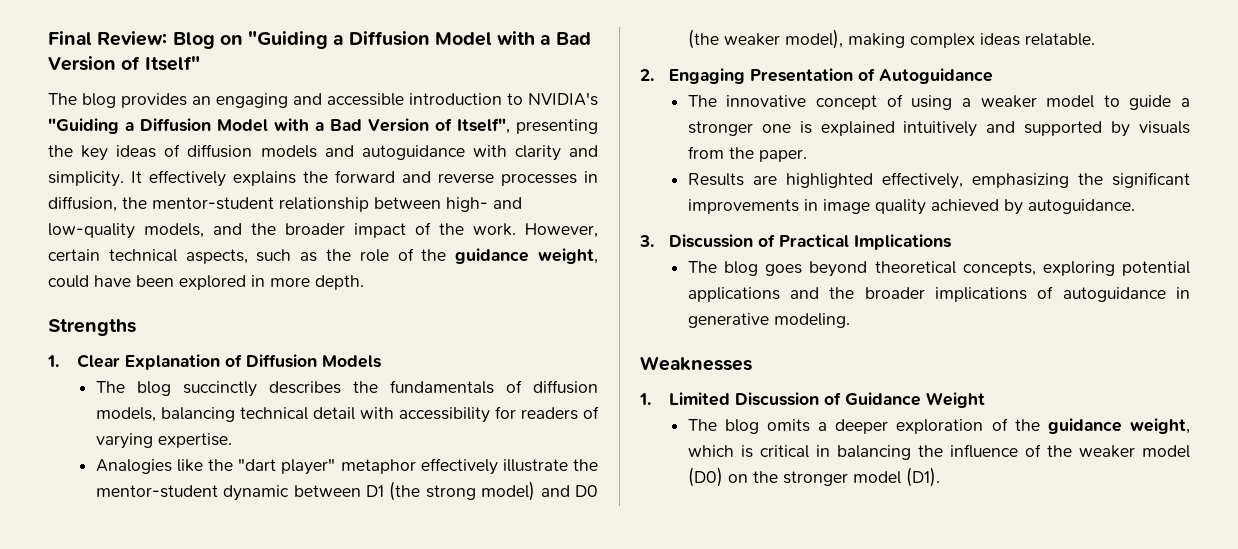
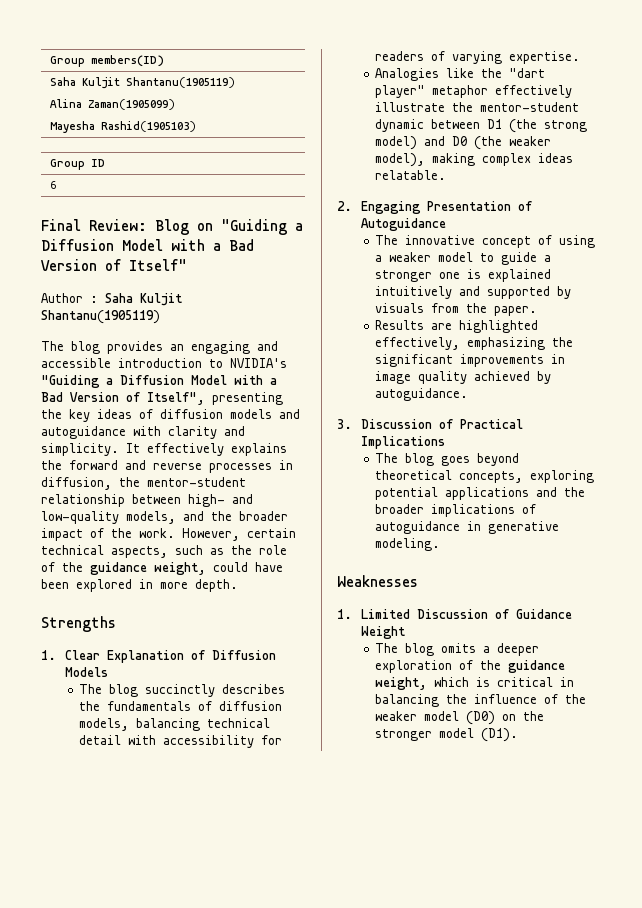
+ Group members(ID)
+ Saha Kuljit Shantanu(1905119)
+ Alina Zaman(1905099)
+ Mayesha Rashid(1905103)
+ Group ID
+ 6
+ Author : Saha Kuljit Shantanu(1905119)

